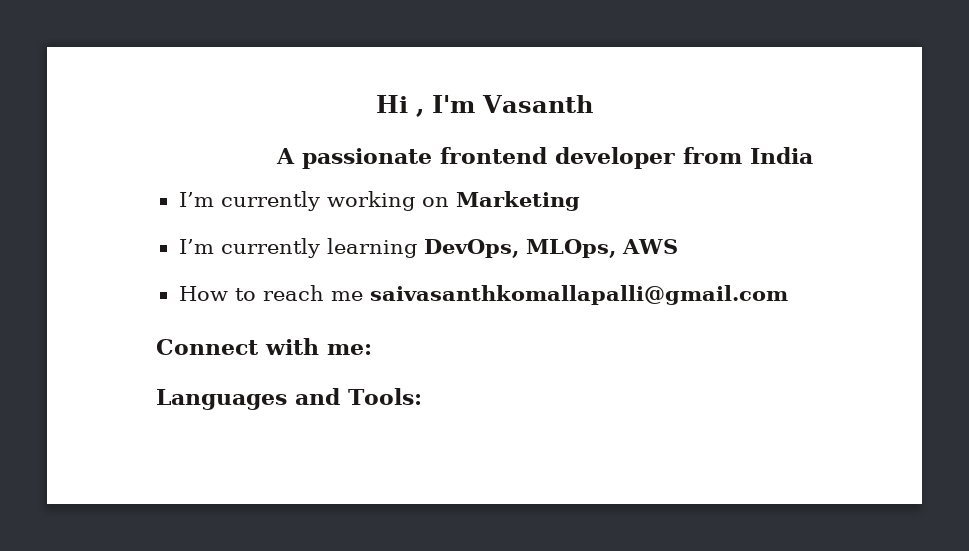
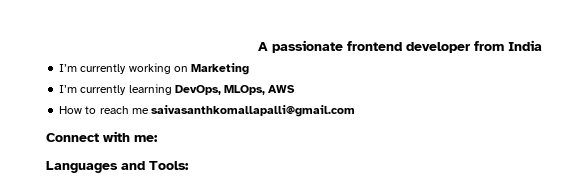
- Hi , I'm Vasanth

